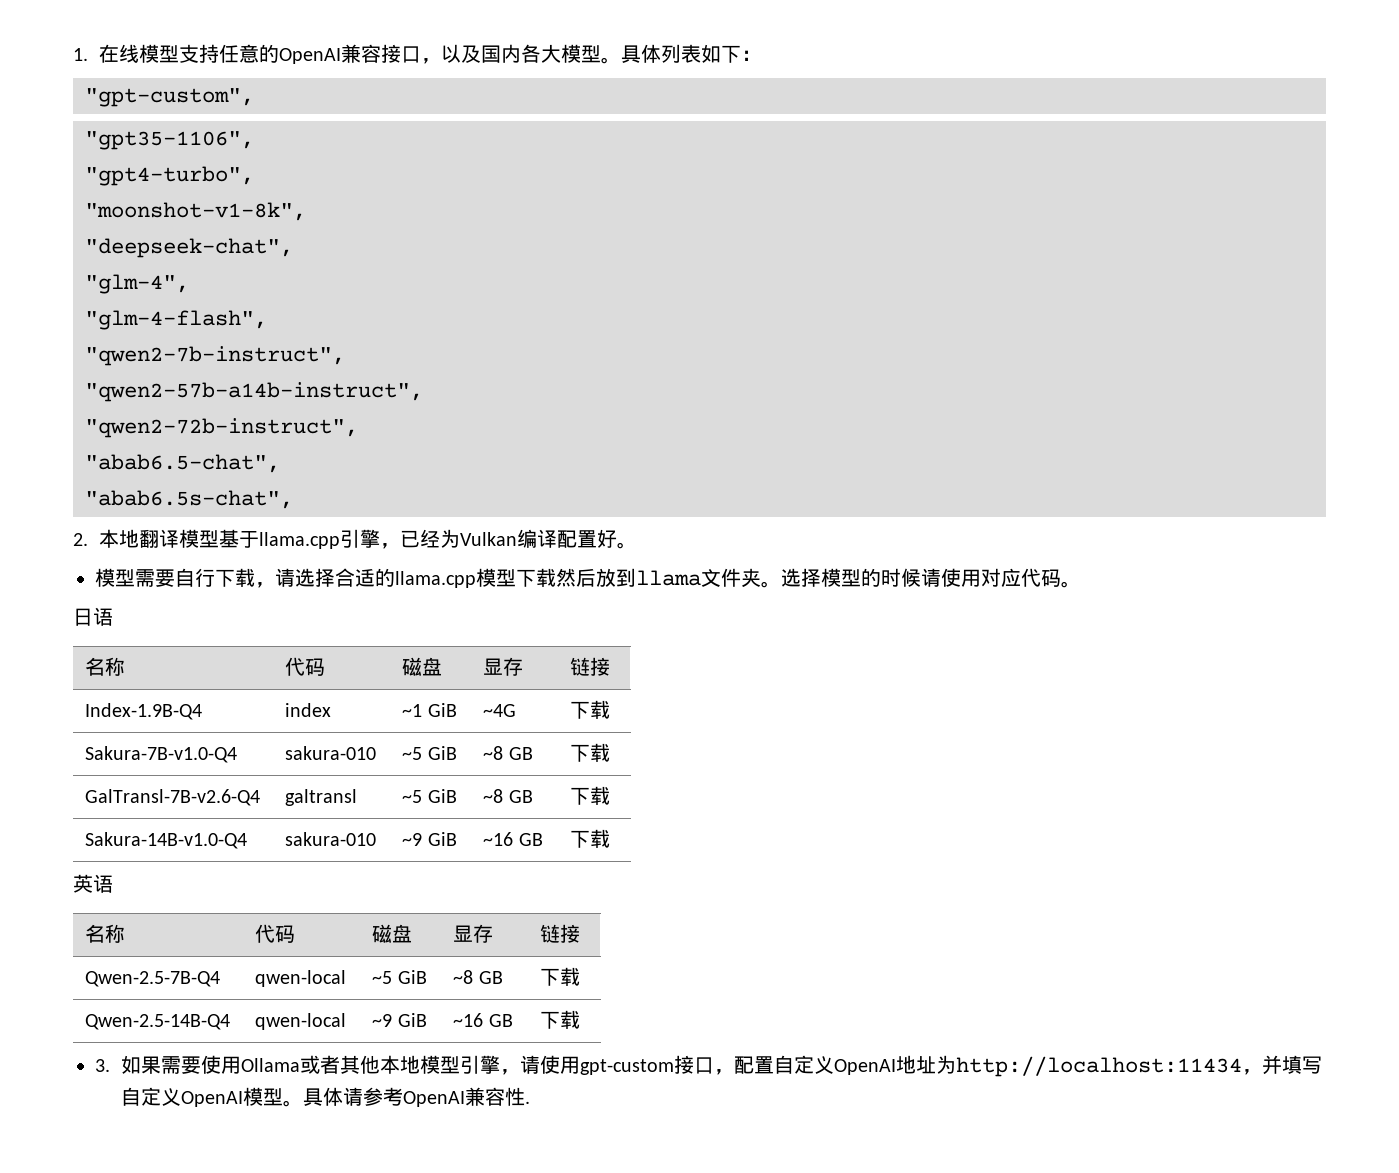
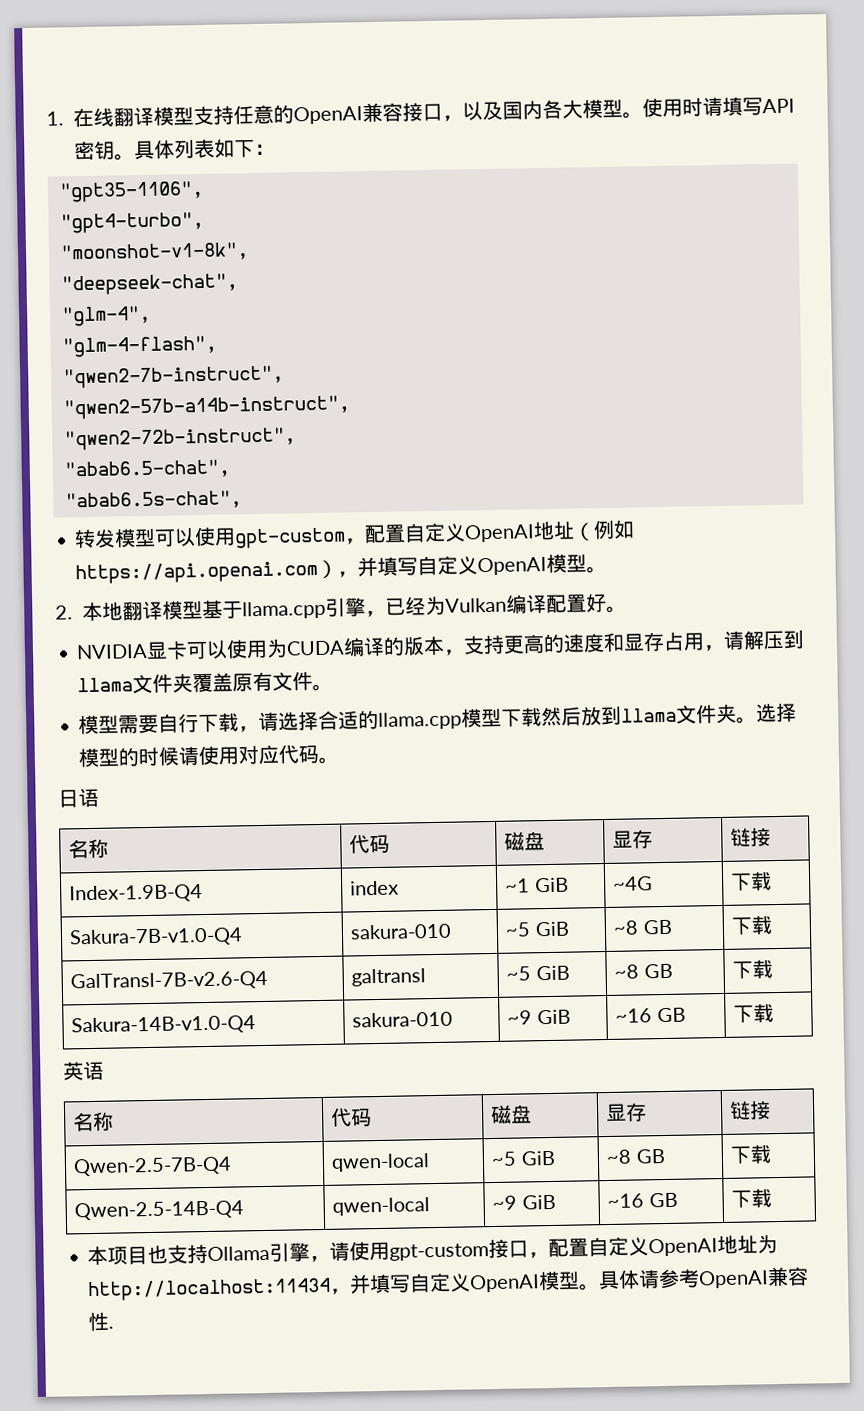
- 1.在线模型支持任意的OpenAI兼容接口，以及国内各大模型。
+ 1.在线翻译模型支持任意的OpenAI兼容接口，以及国内各大模型。
+ 使用时请填写API密钥。
- "gpt-custom",
+ 转发模型可以使用gpt-custom，配置自定义OpenAI地址（例如https://api.openai.com），并填写自定义OpenAI模型。
+ NVIDIA显卡可以使用为CUDA编译的版本，支持更高的速度和显存占用，请解压到llama文件夹覆盖原有文件。
- 3.如果需要使用Ollama或者其他本地模型引擎，请使用gpt-custom接口，配置自定义OpenAI地址为http://localhost:11434，并填写自定义OpenAI模型。
+ 本项目也支持Ollama引擎，请使用gpt-custom接口，配置自定义OpenAI地址为http://localhost:11434，并填写自定义OpenAI模型。

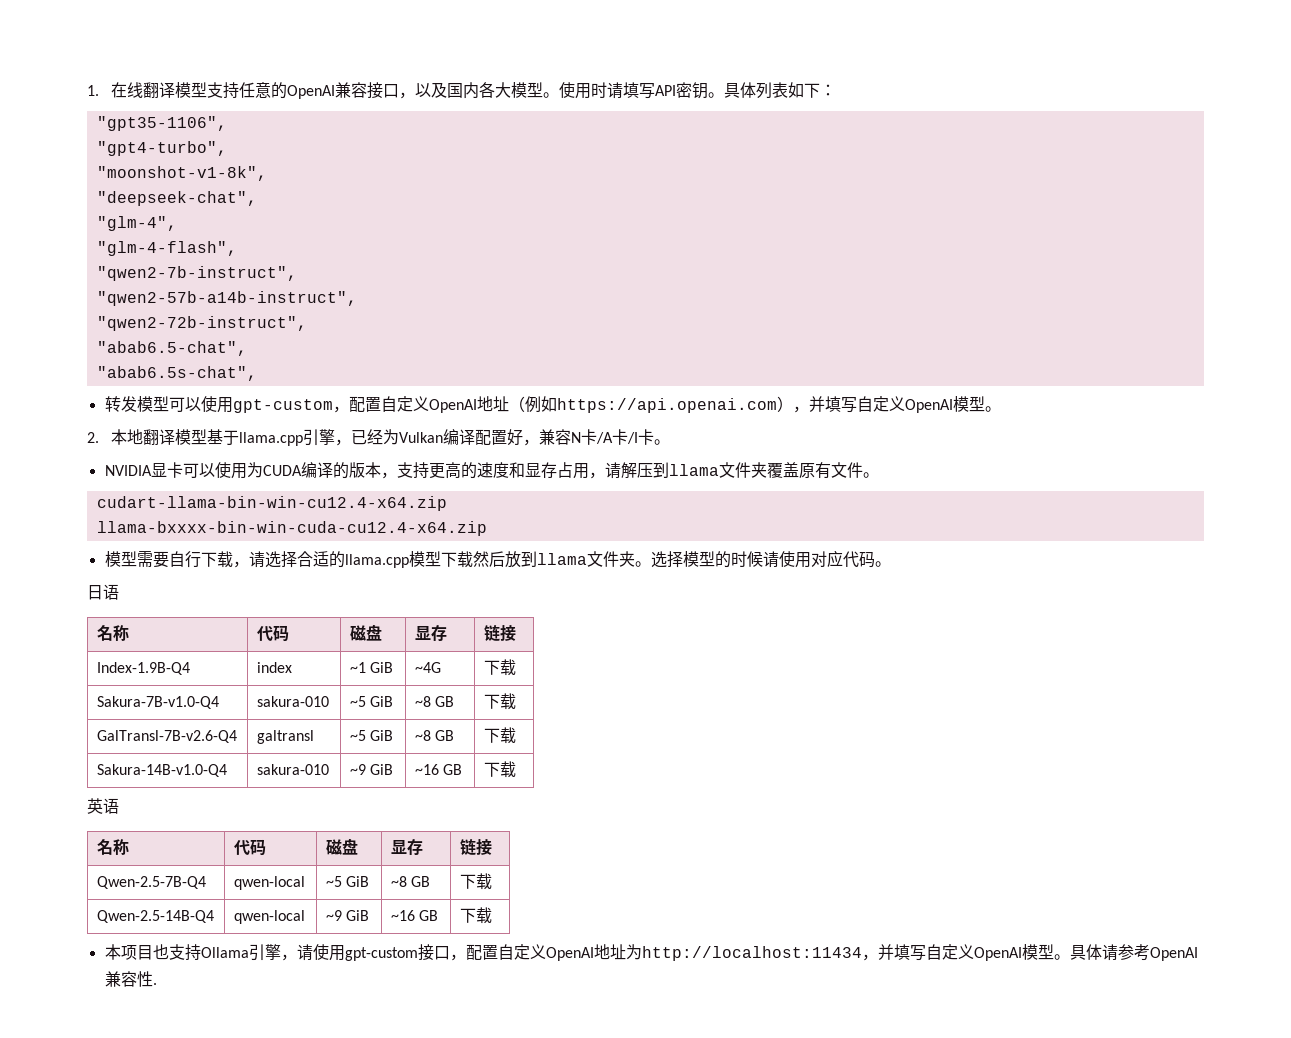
- 2.本地翻译模型基于llama.cpp引擎，已经为Vulkan编译配置好。
+ 2.本地翻译模型基于llama.cpp引擎，已经为Vulkan编译配置好，兼容N卡/A卡/I卡。
+ cudart-llama-bin-win-cu12.4-x64.zip
+ llama-bxxxx-bin-win-cuda-cu12.4-x64.zip

